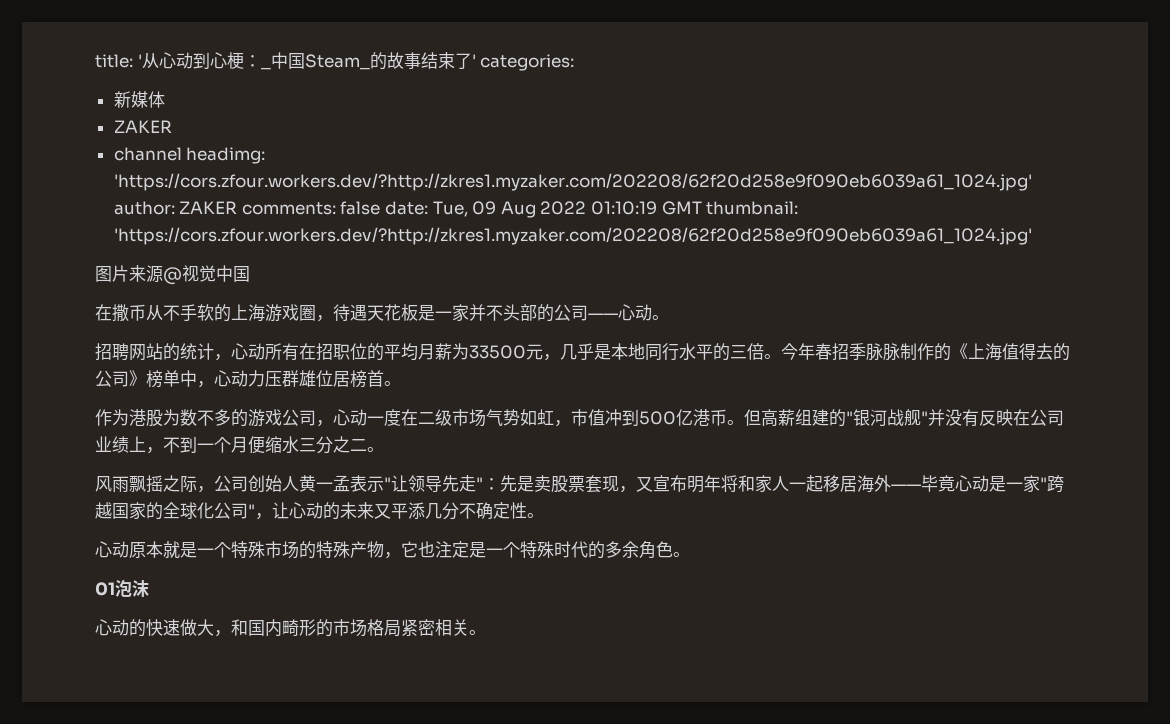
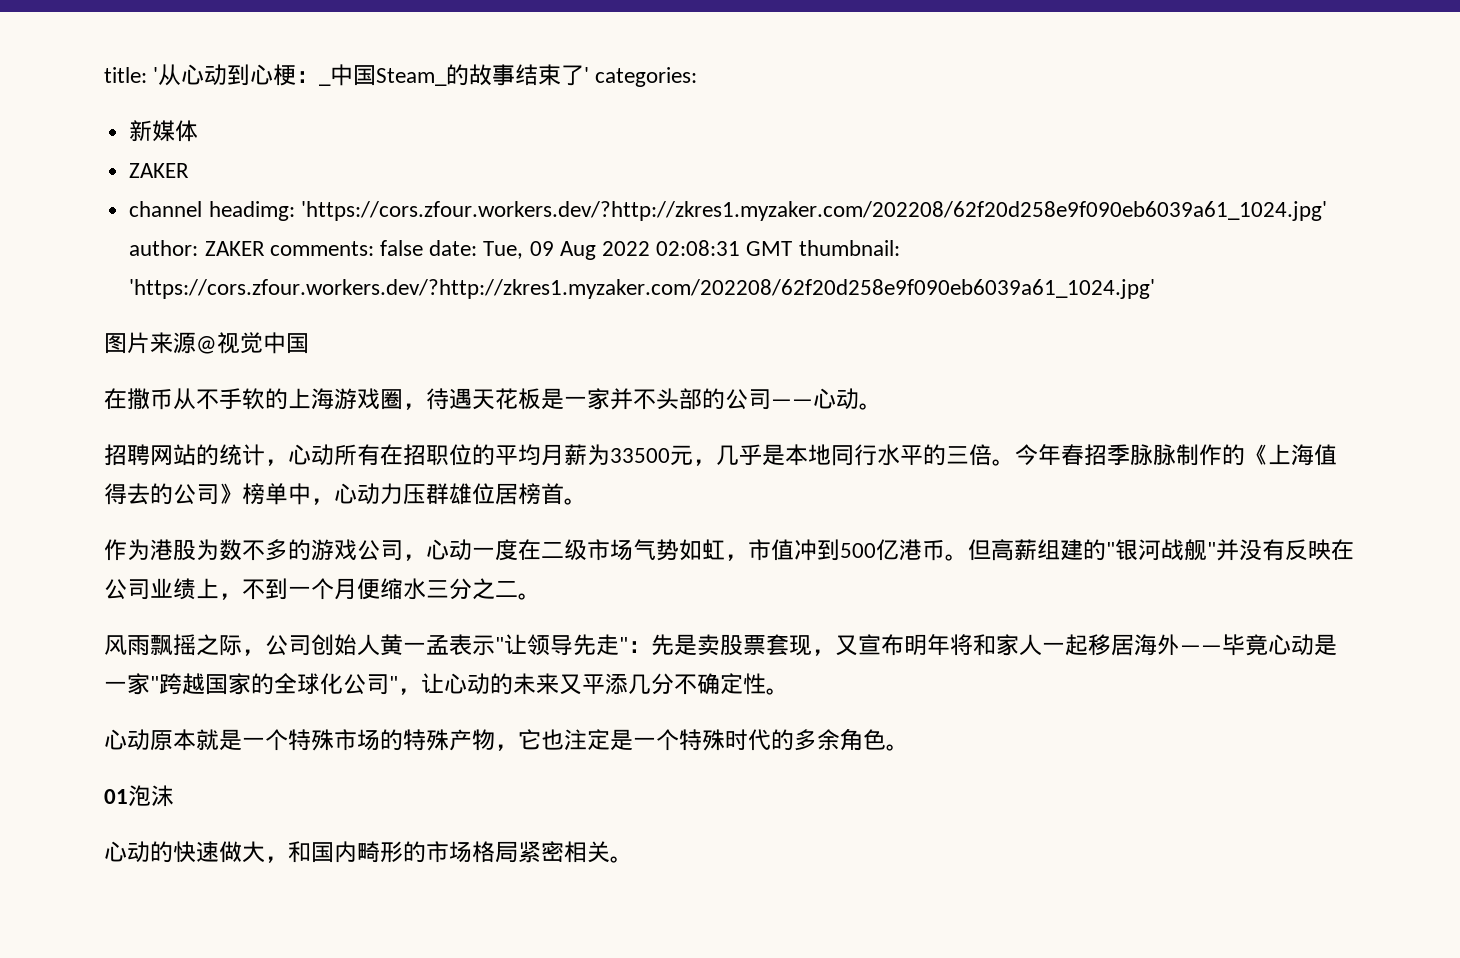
- channel headimg: 'https://cors.zfour.workers.dev/?http://zkres1.myzaker.com/202208/62f20d258e9f090eb6039a61_1024.jpg' author: ZAKER comments: false date: Tue, 09 Aug 2022 01:10:19 GMT thumbnail: 'https://cors.zfour.workers.dev/?http://zkres1.myzaker.com/202208/62f20d258e9f090eb6039a61_1024.jpg'
+ channel headimg: 'https://cors.zfour.workers.dev/?http://zkres1.myzaker.com/202208/62f20d258e9f090eb6039a61_1024.jpg' author: ZAKER comments: false date: Tue, 09 Aug 2022 02:08:31 GMT thumbnail: 'https://cors.zfour.workers.dev/?http://zkres1.myzaker.com/202208/62f20d258e9f090eb6039a61_1024.jpg'

